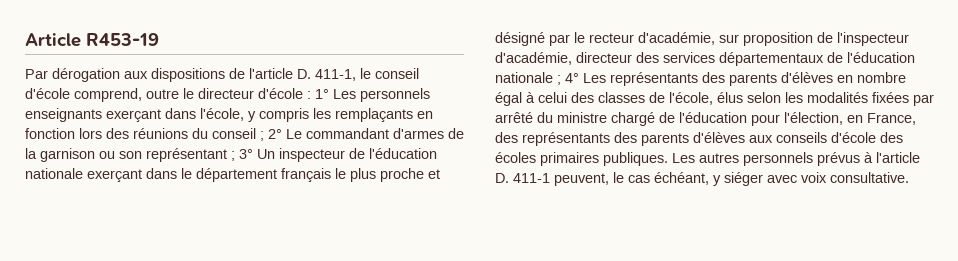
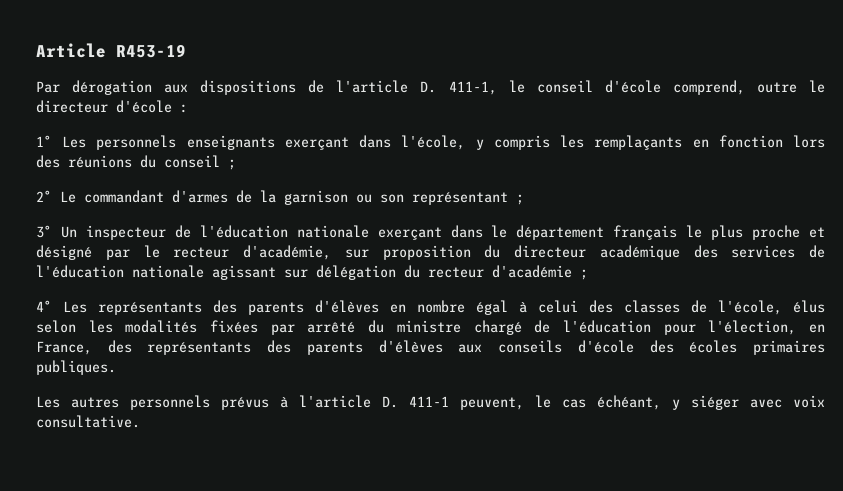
- Par dérogation aux dispositions de l'article D. 411-1, le conseil d'école comprend, outre le directeur d'école : 1° Les personnels enseignants exerçant dans l'école, y compris les remplaçants en fonction lors des réunions du conseil ; 2° Le commandant d'armes de la garnison ou son représentant ; 3° Un inspecteur de l'éducation nationale exerçant dans le département français le plus proche et désigné par le recteur d'académie, sur proposition de l'inspecteur d'académie, directeur des services départementaux de l'éducation nationale ; 4° Les représentants des parents d'élèves en nombre égal à celui des classes de l'école, élus selon les modalités fixées par arrêté du ministre chargé de l'éducation pour l'élection, en France, des représentants des parents d'élèves aux conseils d'école des écoles primaires publiques. Les autres personnels prévus à l'article D. 411-1 peuvent, le cas échéant, y siéger avec voix consultative.
+ Par dérogation aux dispositions de l'article D. 411-1, le conseil d'école comprend, outre le directeur d'école :
+ 1° Les personnels enseignants exerçant dans l'école, y compris les remplaçants en fonction lors des réunions du conseil ;
+ 2° Le commandant d'armes de la garnison ou son représentant ;
+ 3° Un inspecteur de l'éducation nationale exerçant dans le département français le plus proche et désigné par le recteur d'académie, sur proposition du directeur académique des services de l'éducation nationale agissant sur délégation du recteur d'académie ;
+ 4° Les représentants des parents d'élèves en nombre égal à celui des classes de l'école, élus selon les modalités fixées par arrêté du ministre chargé de l'éducation pour l'élection, en France, des représentants des parents d'élèves aux conseils d'école des écoles primaires publiques.
+ Les autres personnels prévus à l'article D. 411-1 peuvent, le cas échéant, y siéger avec voix consultative.

